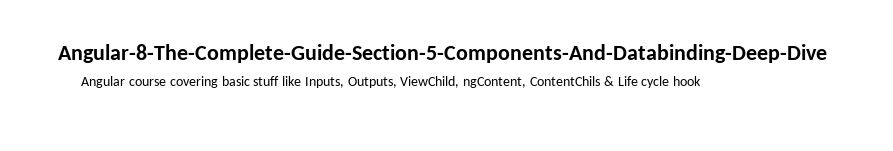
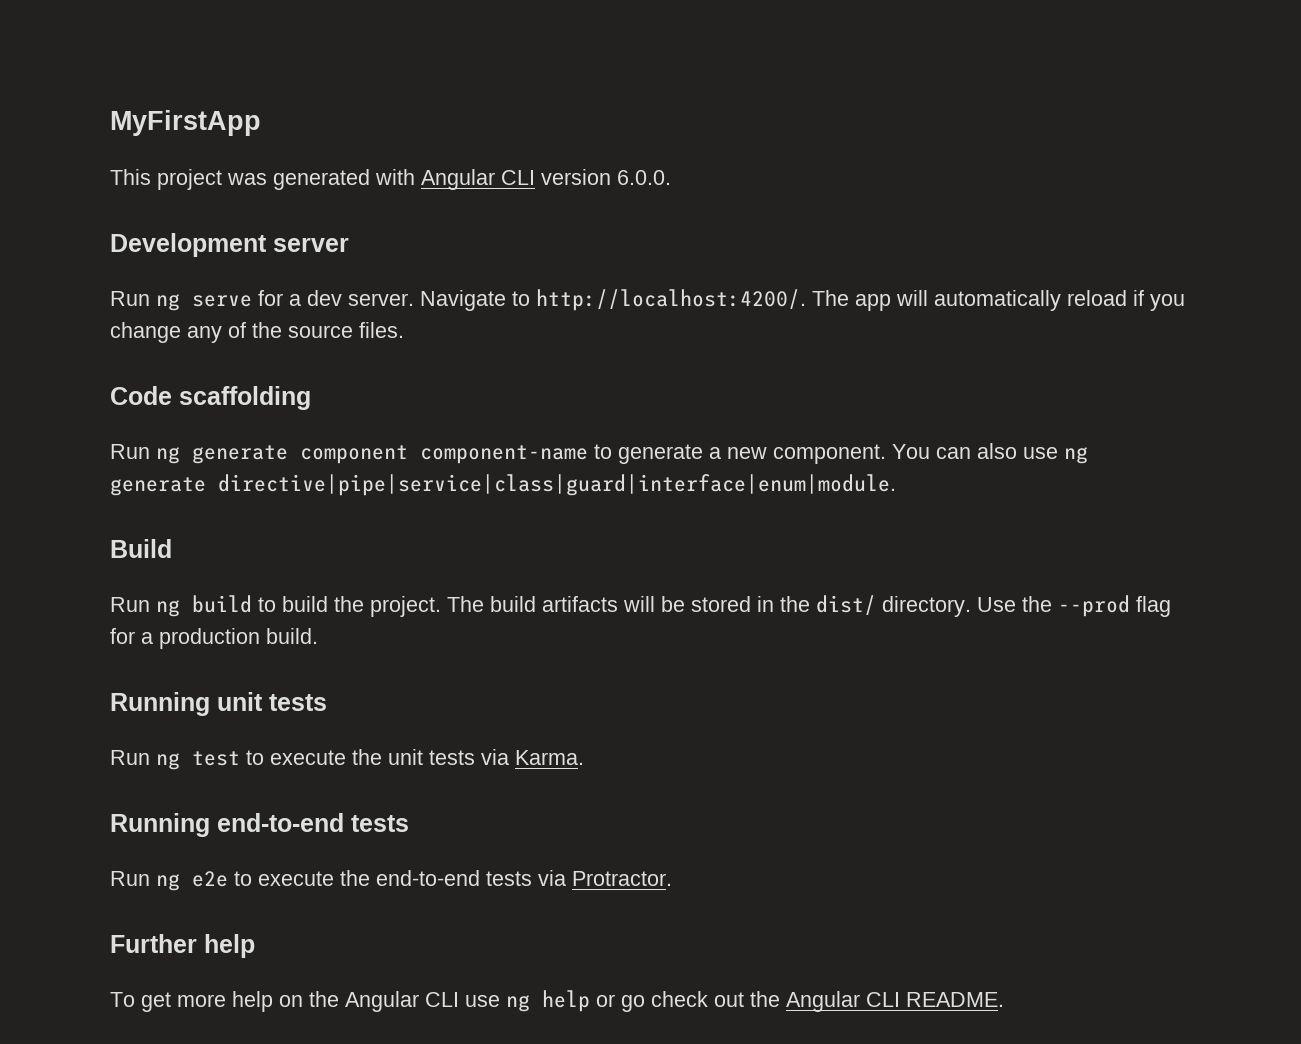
- Angular-8-The-Complete-Guide-Section-5-Components-And-Databinding-Deep-Dive
- Angular course covering basic stuff like Inputs, Outputs, ViewChild, ngContent, ContentChils & Life cycle hook
+ MyFirstApp
+ This project was generated with Angular CLI version 6.0.0.
+ Development server
+ Run ng serve for a dev server. Navigate to http://localhost:4200/. The app will automatically reload if you change any of the source files.
+ Code scaffolding
+ Run ng generate component component-name to generate a new component. You can also use ng generate directive|pipe|service|class|guard|interface|enum|module.
+ Build
+ Run ng build to build the project. The build artifacts will be stored in the dist/ directory. Use the --prod flag for a production build.
+ Running unit tests
+ Run ng test to execute the unit tests via Karma.
+ Running end-to-end tests
+ Run ng e2e to execute the end-to-end tests via Protractor.
+ Further help
+ To get more help on the Angular CLI use ng help or go check out the Angular CLI README.

